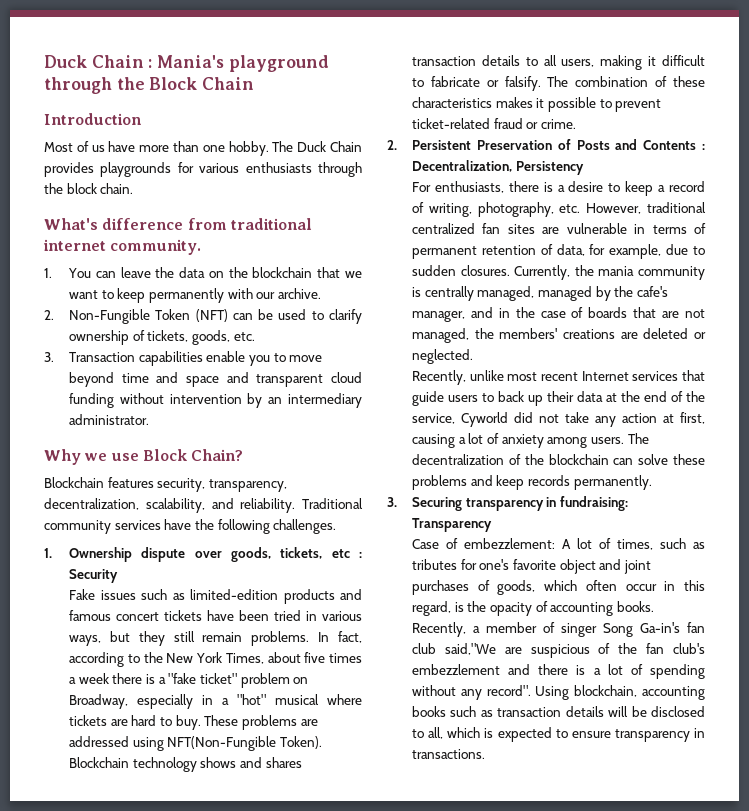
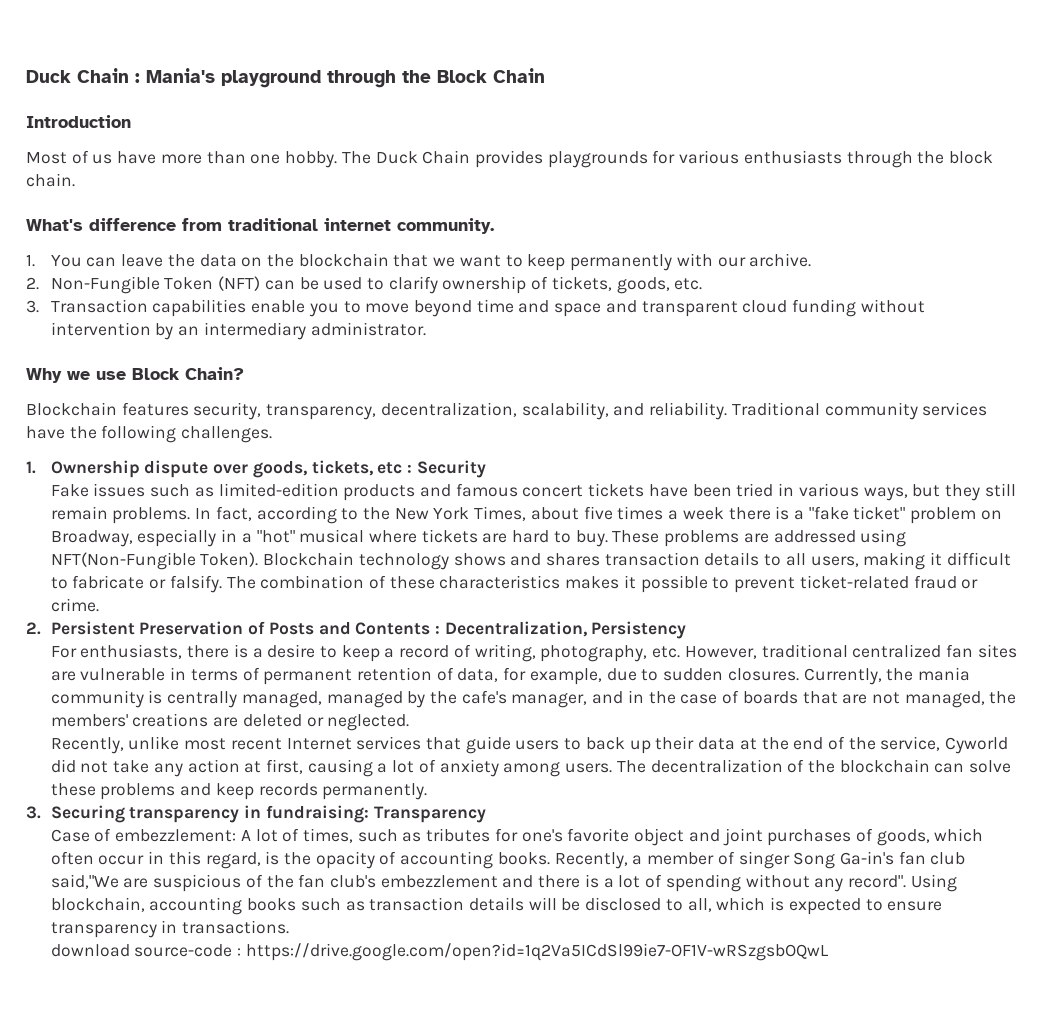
+ download source-code : https://drive.google.com/open?id=1q2Va5ICdSl99ie7-OF1V-wRSzgsbOQwL

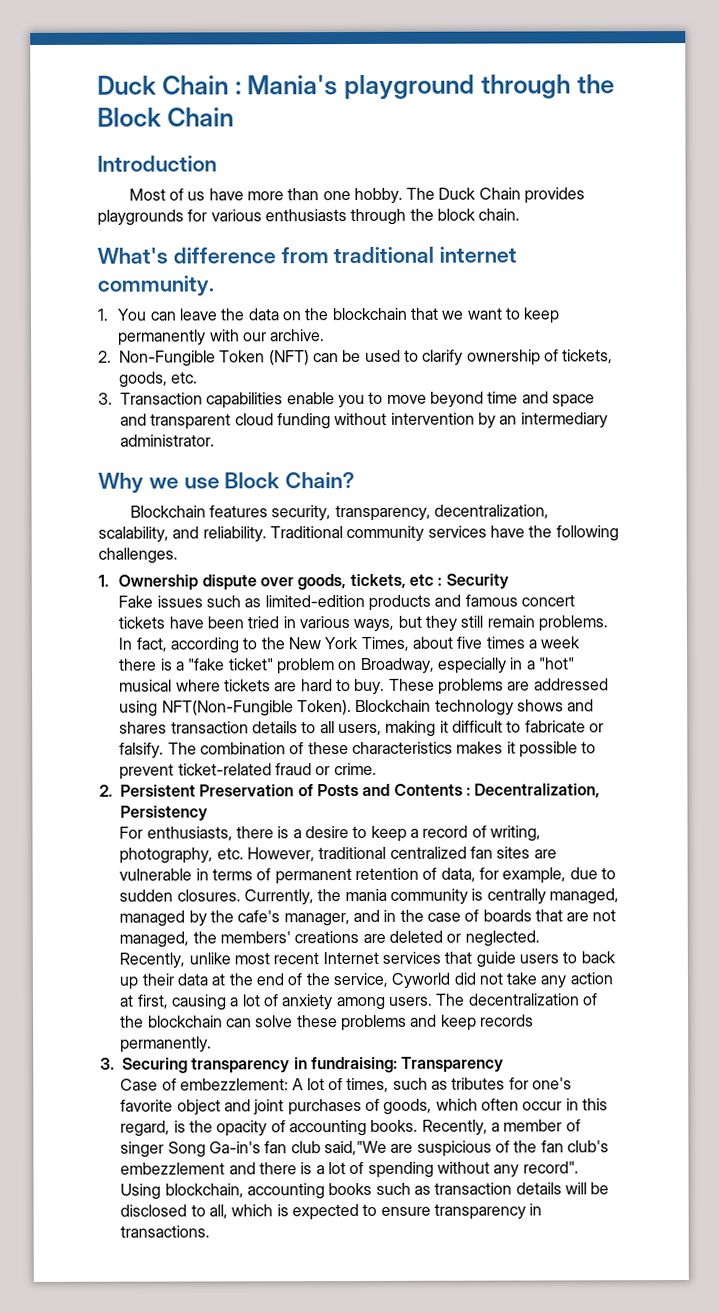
- download source-code : https://drive.google.com/open?id=1q2Va5ICdSl99ie7-OF1V-wRSzgsbOQwL

